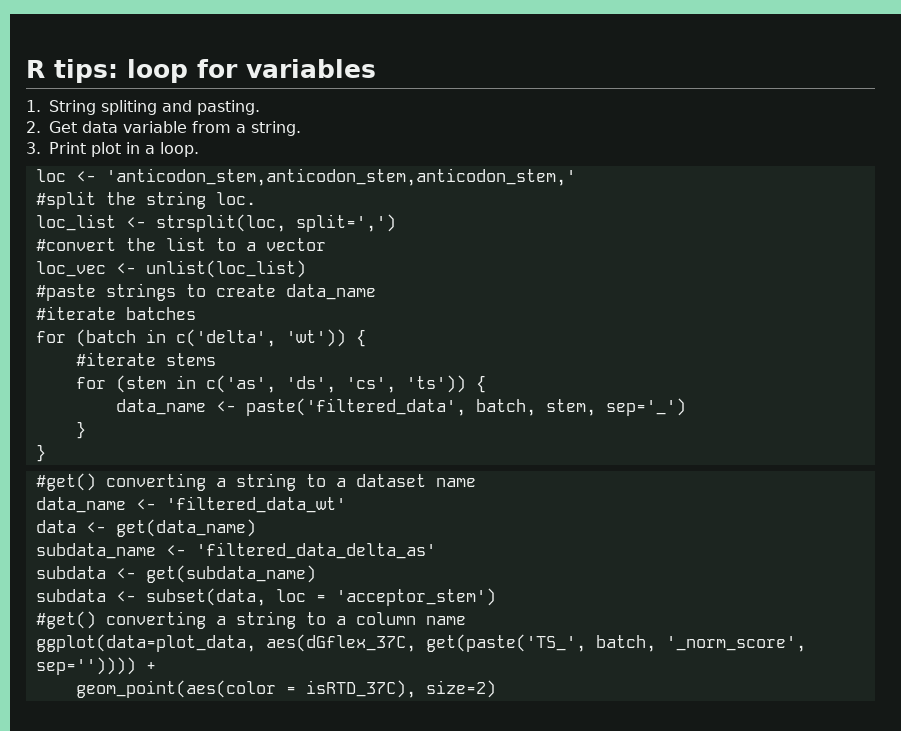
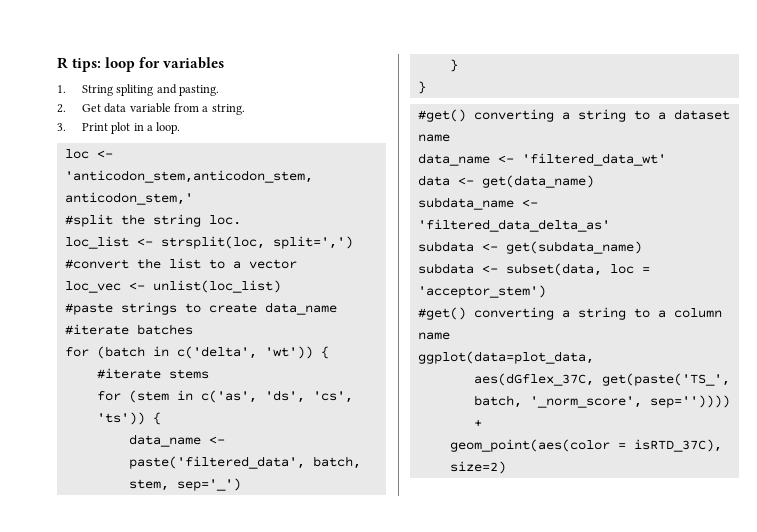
- ggplot(data=plot_data, aes(dGflex_37C, get(paste('TS_', batch, '_norm_score', sep='')))) +
+ ggplot(data=plot_data,
+ aes(dGflex_37C, get(paste('TS_', batch, '_norm_score', sep='')))) +

